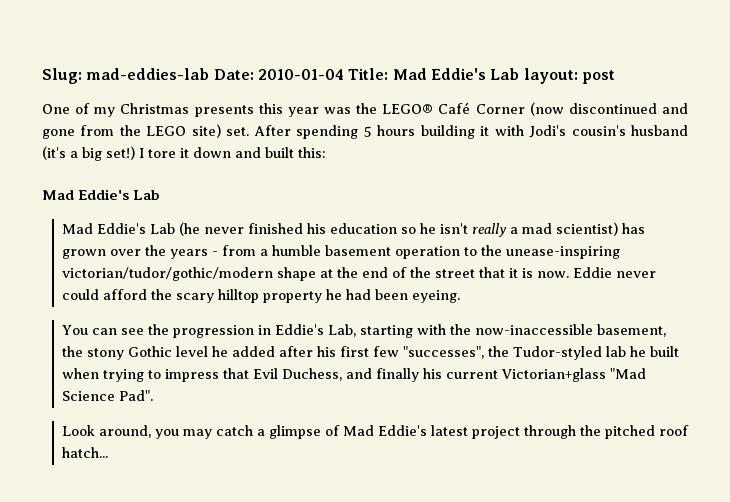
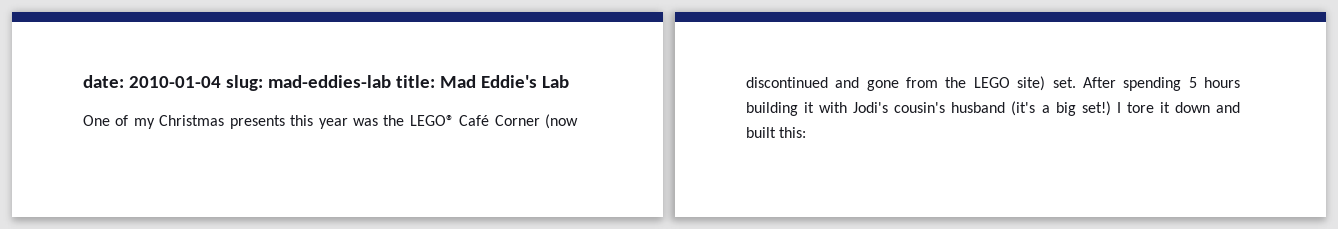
- Slug: mad-eddies-lab Date: 2010-01-04 Title: Mad Eddie's Lab layout: post
+ date: 2010-01-04 slug: mad-eddies-lab title: Mad Eddie's Lab
  I tore it down and built this:
- Mad Eddie's Lab
- Mad Eddie's Lab (he never finished his education so he isn't really a mad scientist) has grown over the years - from a humble basement operation to the unease-inspiring victorian/tudor/gothic/modern shape at the end of the street that it is now. Eddie never could afford the scary hilltop property he had been eyeing.
- You can see the progression in Eddie's Lab, starting with the now-inaccessible basement, the stony Gothic level he added after his first few "successes", the Tudor-styled lab he built when trying to impress that Evil Duchess, and finally his current Victorian+glass "Mad Science Pad".
- Look around, you may catch a glimpse of Mad Eddie's latest project through the pitched roof hatch...

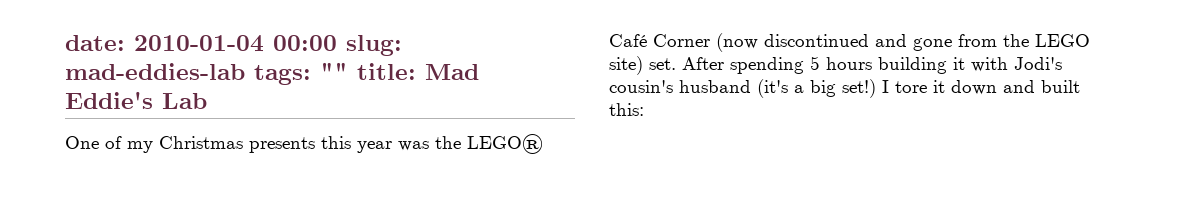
- date: 2010-01-04 slug: mad-eddies-lab title: Mad Eddie's Lab
+ date: 2010-01-04 00:00 slug: mad-eddies-lab tags: "" title: Mad Eddie's Lab

